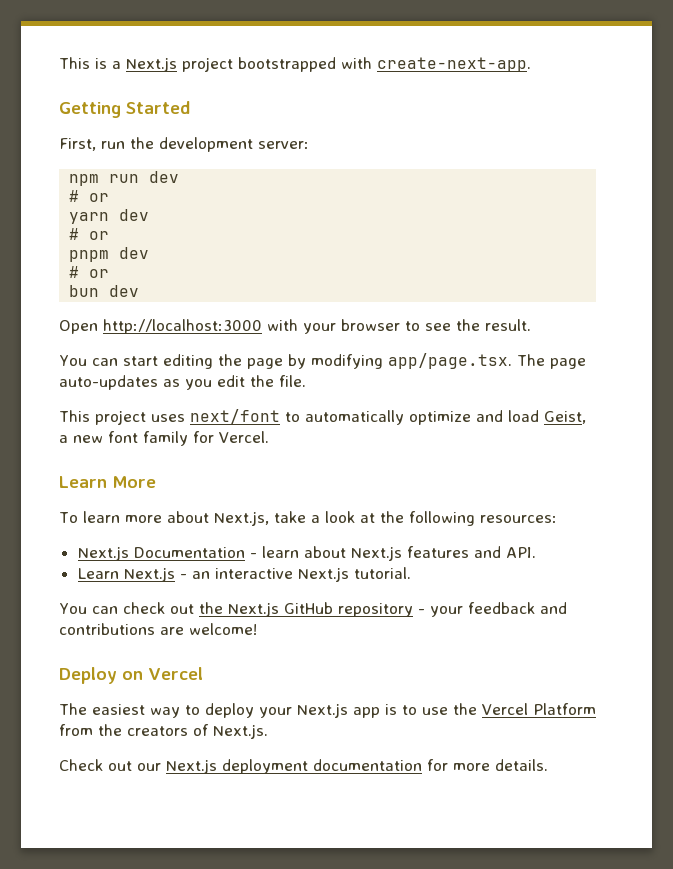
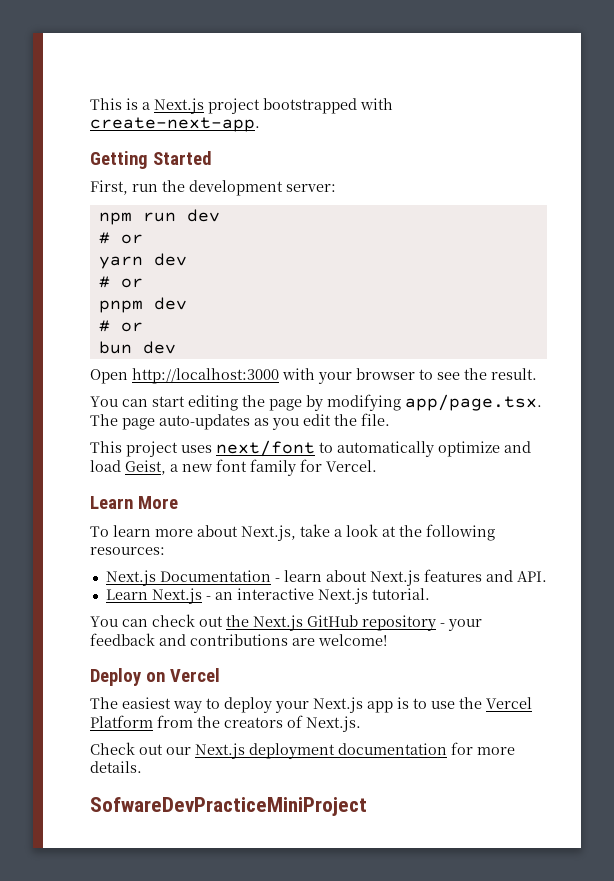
+ SofwareDevPracticeMiniProject

